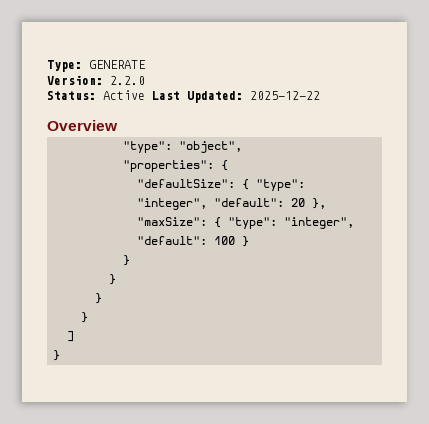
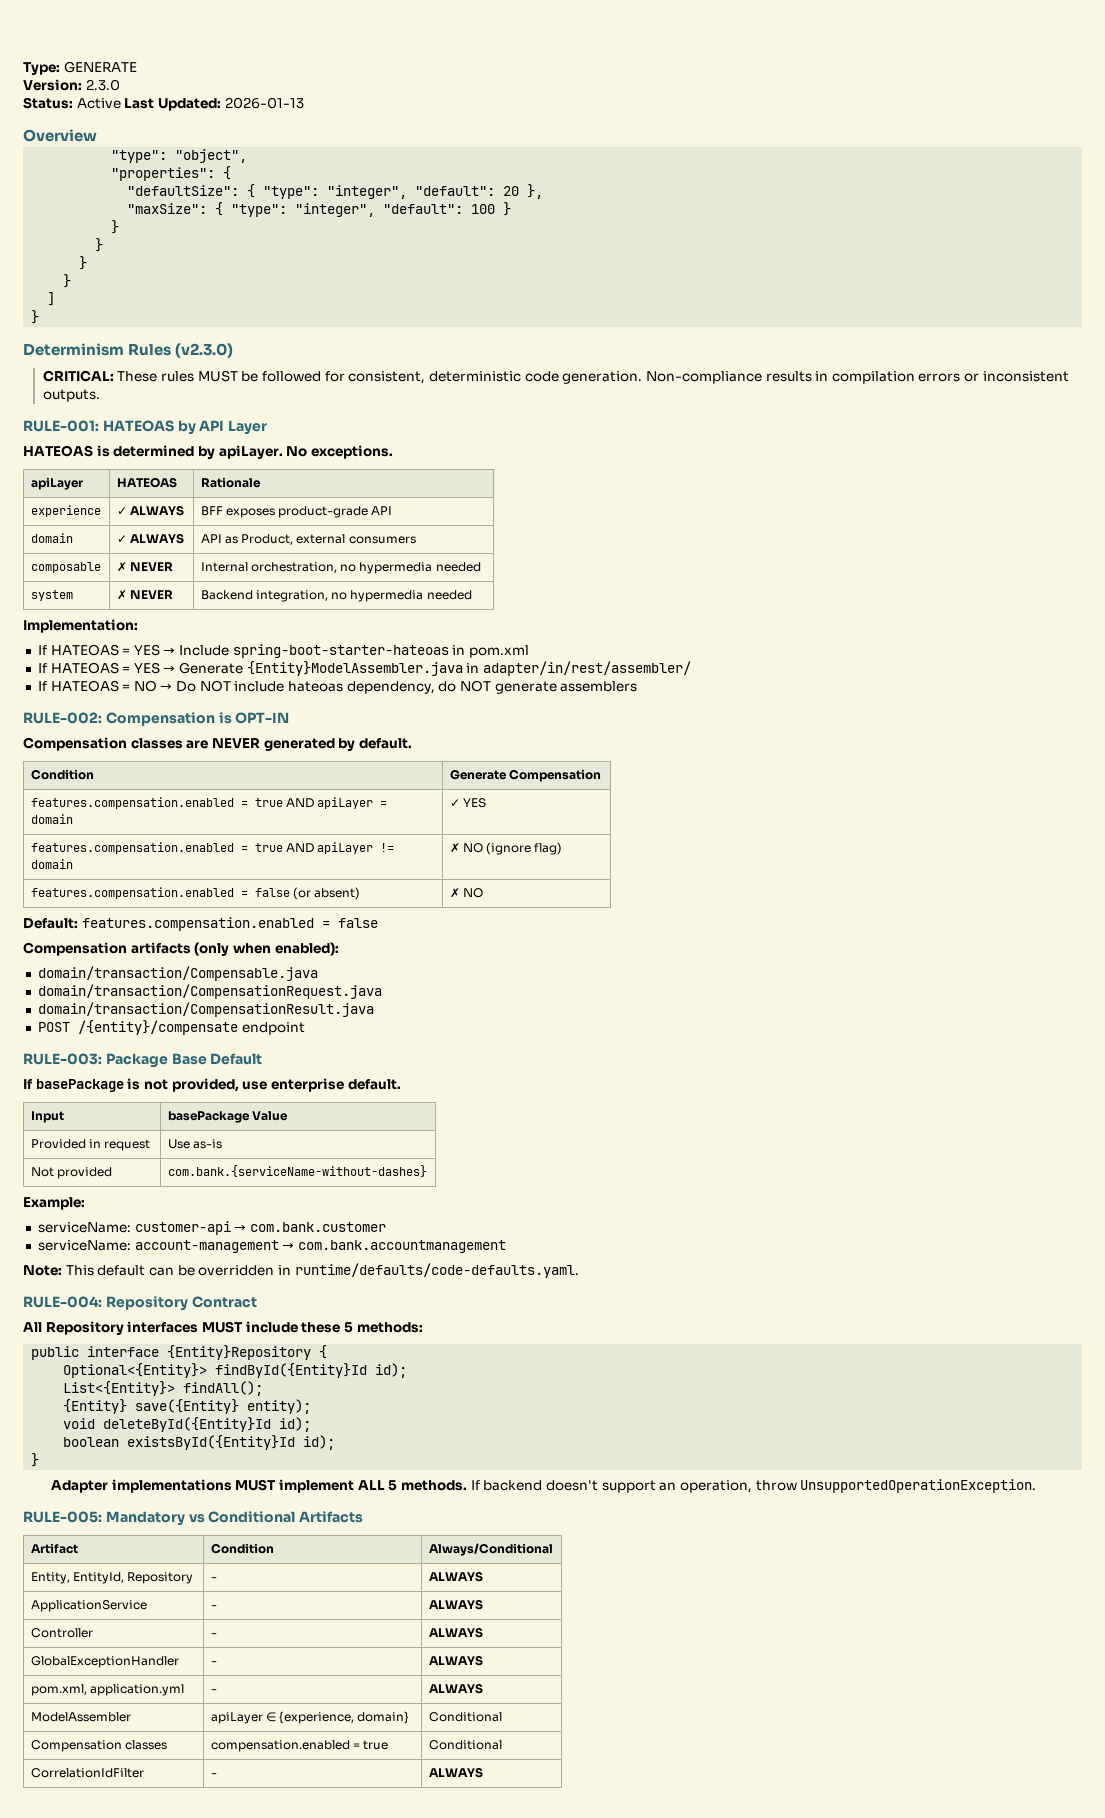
- Version: 2.2.0
+ Version: 2.3.0
- Status: Active Last Updated: 2025-12-22
+ Status: Active Last Updated: 2026-01-13
+ Determinism Rules (v2.3.0)
+ CRITICAL: These rules MUST be followed for consistent, deterministic code generation. Non-compliance results in compilation errors or inconsistent outputs.
+ RULE-001: HATEOAS by API Layer
+ HATEOAS is determined by apiLayer. No exceptions.
+ apiLayer | HATEOAS | Rationale
+ experience | ✓ ALWAYS | BFF exposes product-grade API
+ domain | ✓ ALWAYS | API as Product, external consumers
+ composable | ✗ NEVER | Internal orchestration, no hypermedia needed
+ system | ✗ NEVER | Backend integration, no hypermedia needed
+ Implementation:
+ If HATEOAS = YES → Include spring-boot-starter-hateoas in pom.xml
+ If HATEOAS = YES → Generate {Entity}ModelAssembler.java in adapter/in/rest/assembler/
+ If HATEOAS = NO → Do NOT include hateoas dependency, do NOT generate assemblers
+ RULE-002: Compensation is OPT-IN
+ Compensation classes are NEVER generated by default.
+ Condition | Generate Compensation
+ features.compensation.enabled = true AND apiLayer = domain | ✓ YES
+ features.compensation.enabled = true AND apiLayer != domain | ✗ NO (ignore flag)
+ features.compensation.enabled = false (or absent) | ✗ NO
+ Default: features.compensation.enabled = false
+ Compensation artifacts (only when enabled):
+ domain/transaction/Compensable.java
+ domain/transaction/CompensationRequest.java
+ domain/transaction/CompensationResult.java
+ POST /{entity}/compensate endpoint
+ RULE-003: Package Base Default
+ If basePackage is not provided, use enterprise default.
+ Input | basePackage Value
+ Provided in request | Use as-is
+ Not provided | com.bank.{serviceName-without-dashes}
+ Example:
+ serviceName: customer-api → com.bank.customer
+ serviceName: account-management → com.bank.accountmanagement
+ Note: This default can be overridden in runtime/defaults/code-defaults.yaml.
+ RULE-004: Repository Contract
+ All Repository interfaces MUST include these 5 methods:
+ public interface {Entity}Repository {
+ Optional<{Entity}> findById({Entity}Id id);
+ List<{Entity}> findAll();
+ {Entity} save({Entity} entity);
+ void deleteById({Entity}Id id);
+ boolean existsById({Entity}Id id);
+ }
+ Adapter implementations MUST implement ALL 5 methods. If backend doesn't support an operation, throw UnsupportedOperationException.
+ RULE-005: Mandatory vs Conditional Artifacts
+ Artifact | Condition | Always/Conditional
+ Entity, EntityId, Repository | - | ALWAYS
+ ApplicationService | - | ALWAYS
+ Controller | - | ALWAYS
+ GlobalExceptionHandler | - | ALWAYS
+ pom.xml, application.yml | - | ALWAYS
+ ModelAssembler | apiLayer ∈ {experience, domain} | Conditional
+ Compensation classes | compensation.enabled = true | Conditional
+ CorrelationIdFilter | - | ALWAYS

